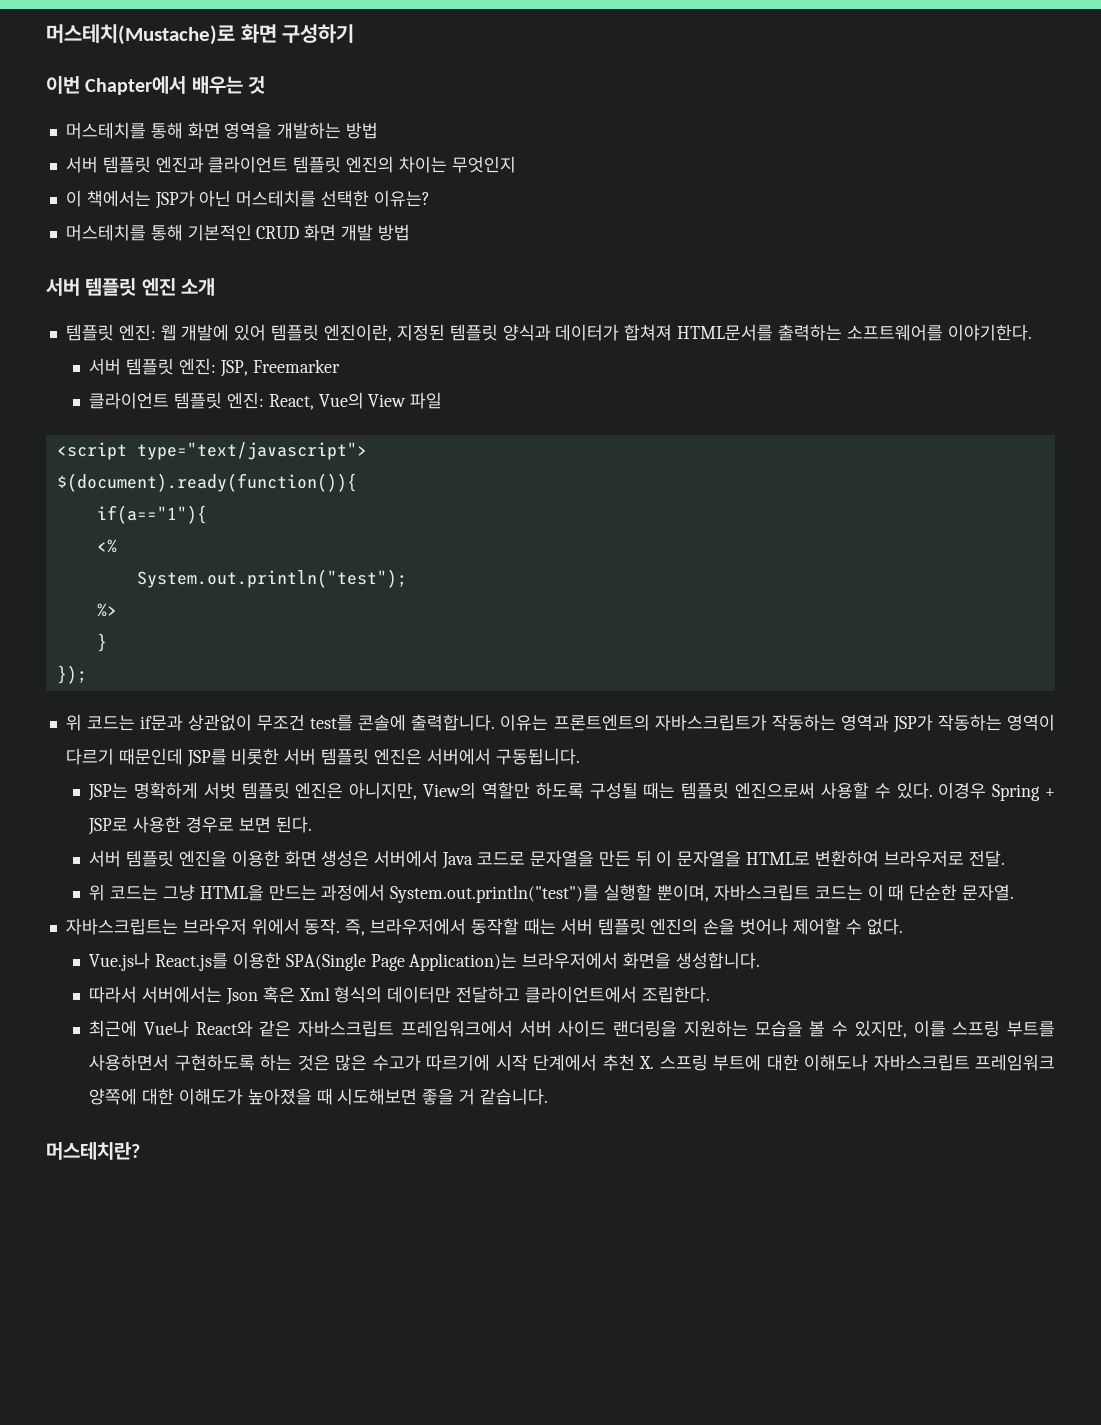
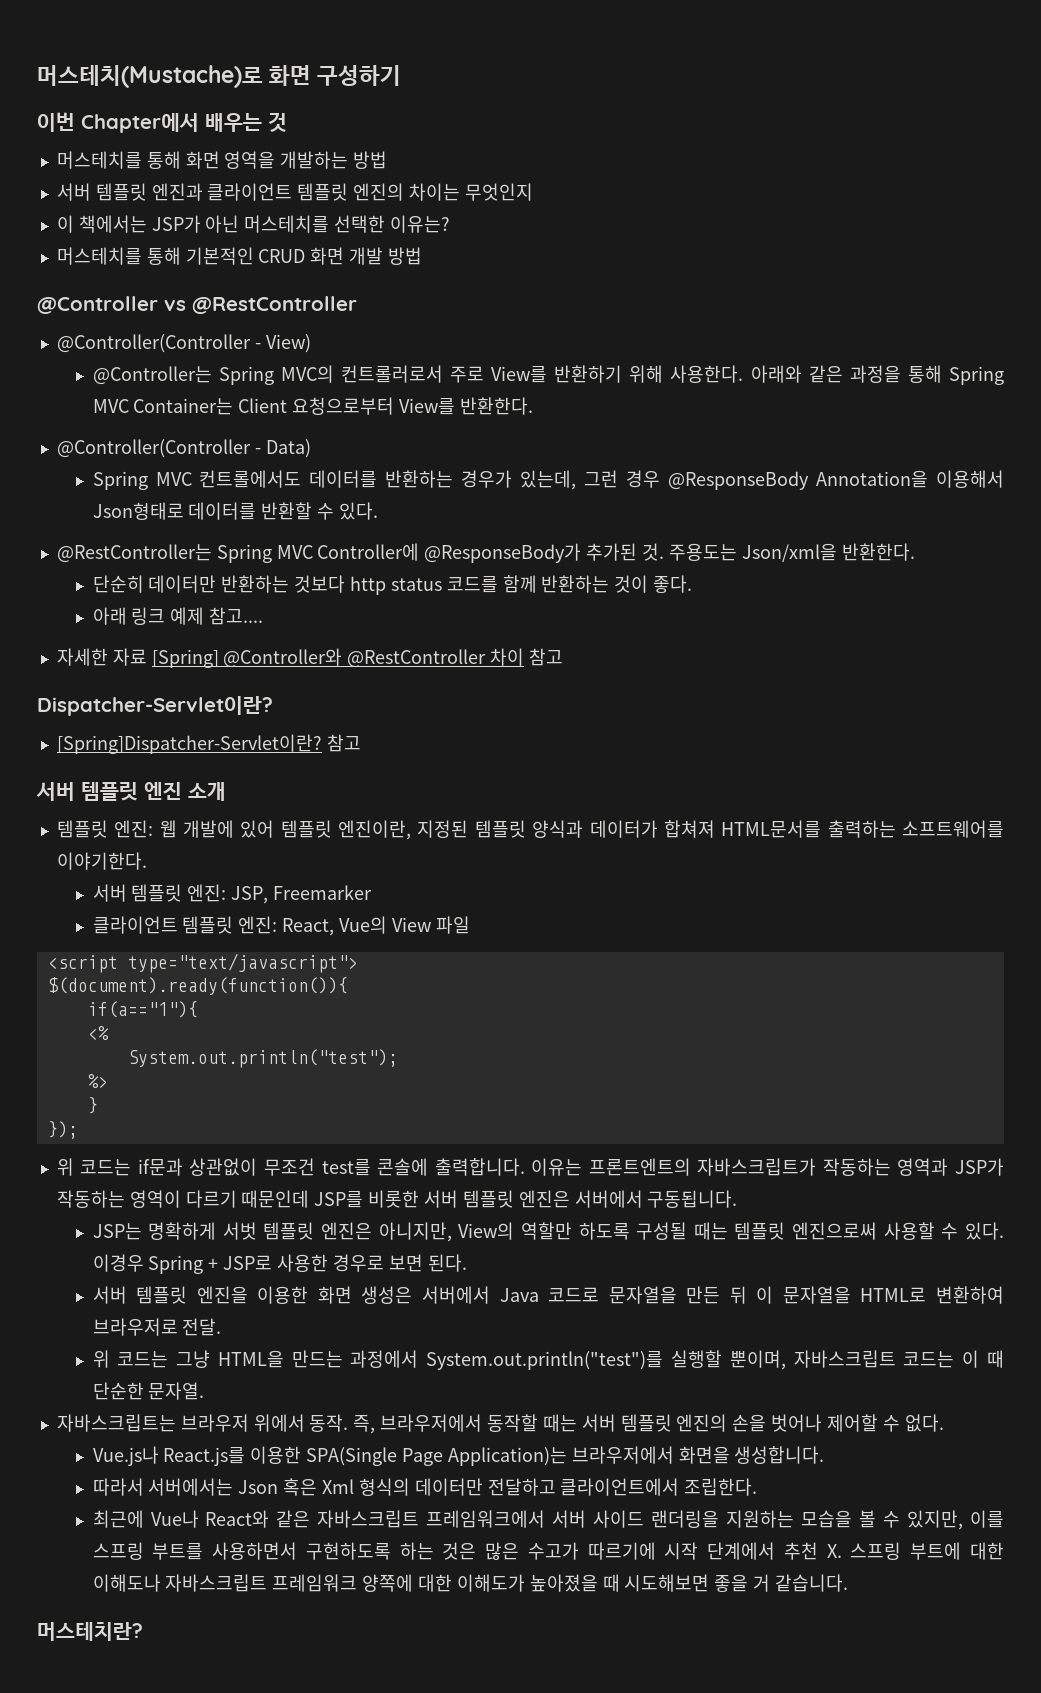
+ @Controller vs @RestController
+ @Controller(Controller - View)
+ @Controller는 Spring MVC의 컨트롤러로서 주로 View를 반환하기 위해 사용한다. 아래와 같은 과정을 통해 Spring MVC Container는 Client 요청으로부터 View를 반환한다.
+ @Controller(Controller - Data)
+ Spring MVC 컨트롤에서도 데이터를 반환하는 경우가 있는데, 그런 경우 @ResponseBody Annotation을 이용해서 Json형태로 데이터를 반환할 수 있다.
+ @RestController는 Spring MVC Controller에 @ResponseBody가 추가된 것. 주용도는 Json/xml을 반환한다.
+ 단순히 데이터만 반환하는 것보다 http status 코드를 함께 반환하는 것이 좋다.
+ 아래 링크 예제 참고....
+ 자세한 자료 [Spring] @Controller와 @RestController 차이 참고
+ Dispatcher-Servlet이란?
+ [Spring]Dispatcher-Servlet이란? 참고

